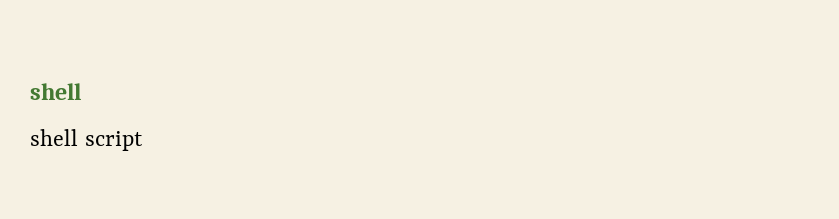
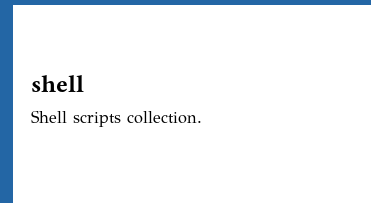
- shell script
+ Shell scripts collection.

